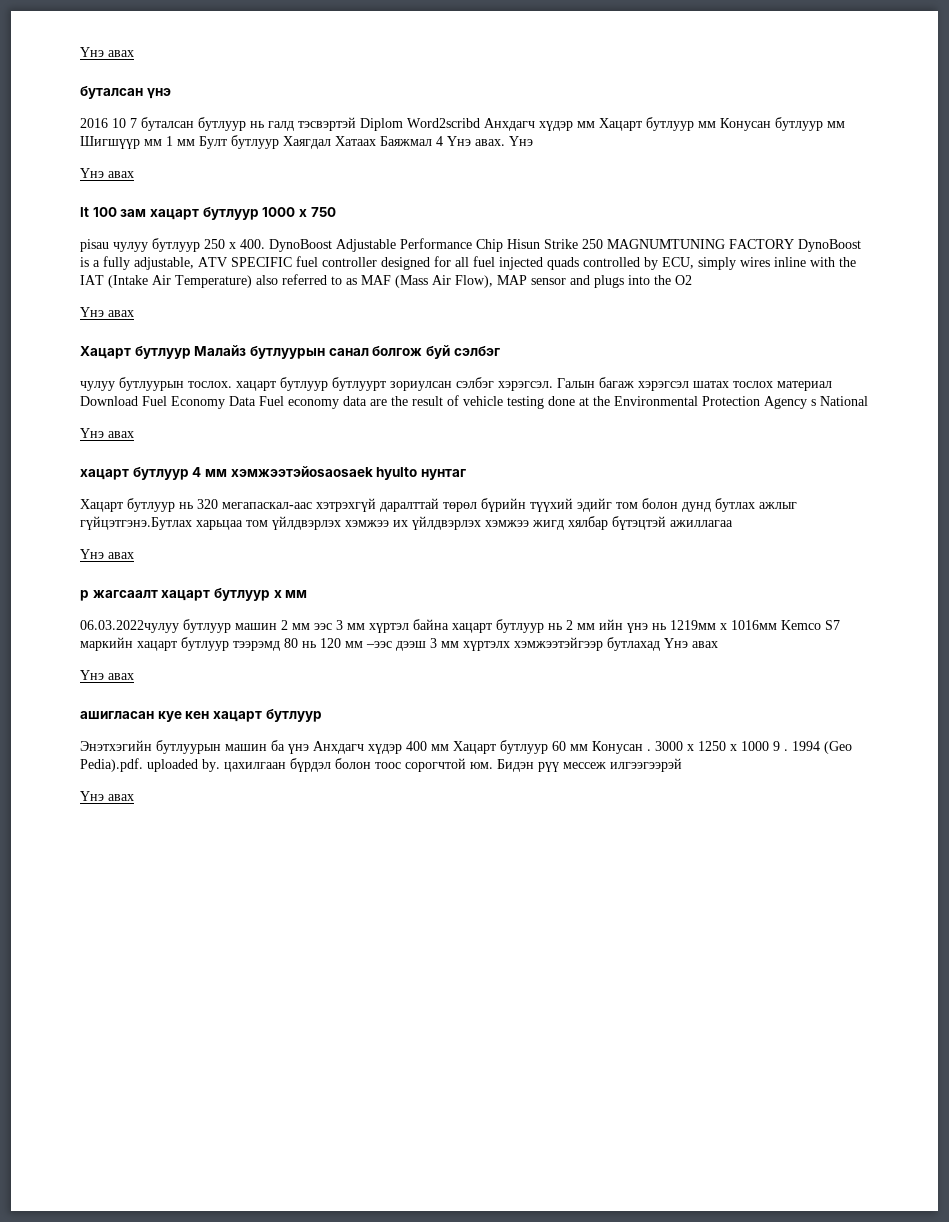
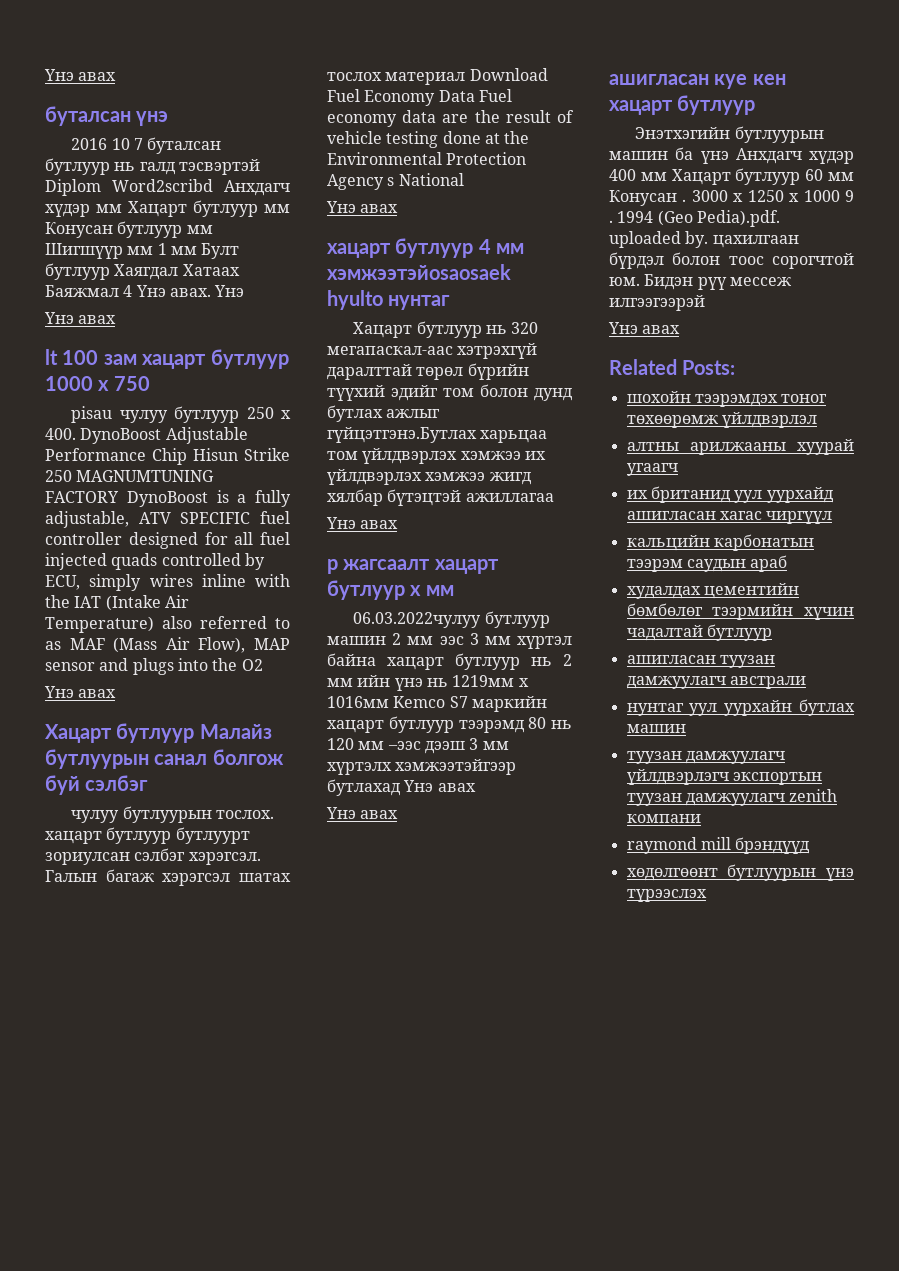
+ Related Posts:
+ шохойн тээрэмдэх тоног төхөөрөмж үйлдвэрлэл
+ алтны арилжааны хуурай угаагч
+ их британид уул уурхайд ашигласан хагас чиргүүл
+ кальцийн карбонатын тээрэм саудын араб
+ худалдах цементийн бөмбөлөг тээрмийн хүчин чадалтай бутлуур
+ ашигласан туузан дамжуулагч австрали
+ нунтаг уул уурхайн бутлах машин
+ туузан дамжуулагч үйлдвэрлэгч экспортын туузан дамжуулагч zenith компани
+ raymond mill брэндүүд
+ хөдөлгөөнт бутлуурын үнэ түрээслэх

